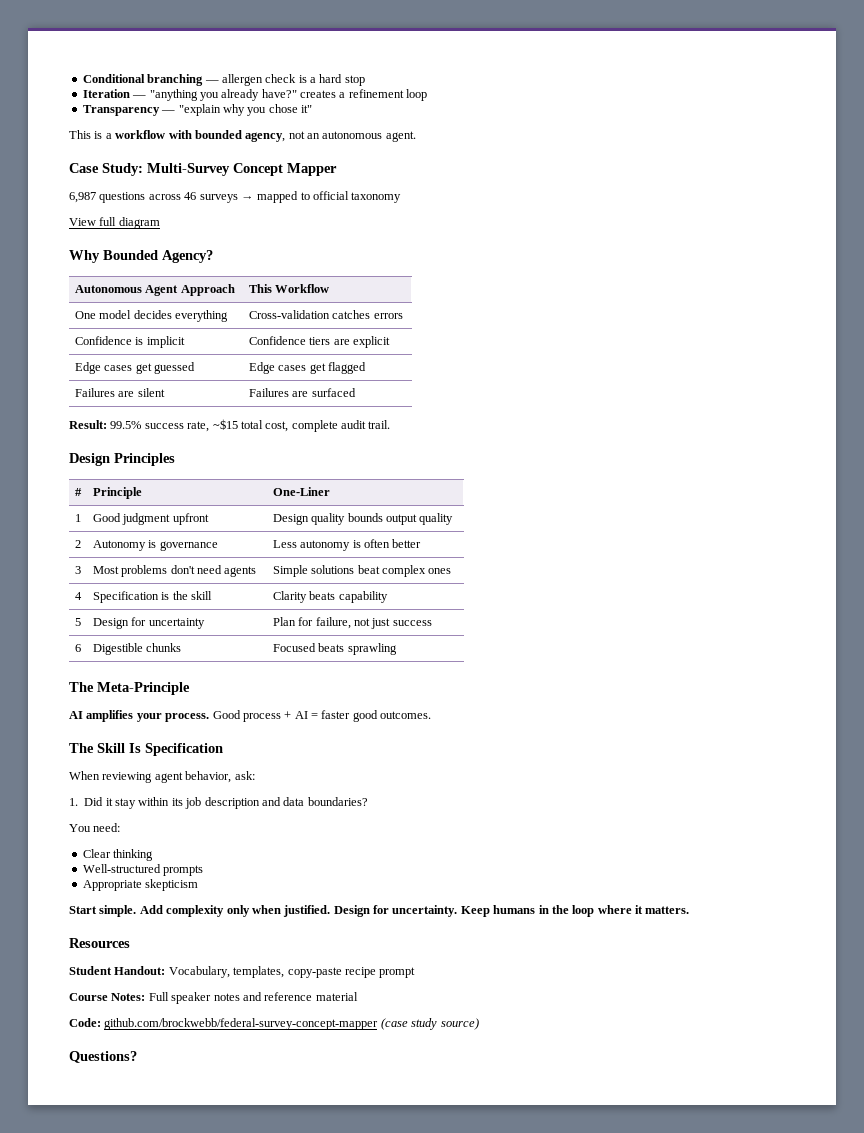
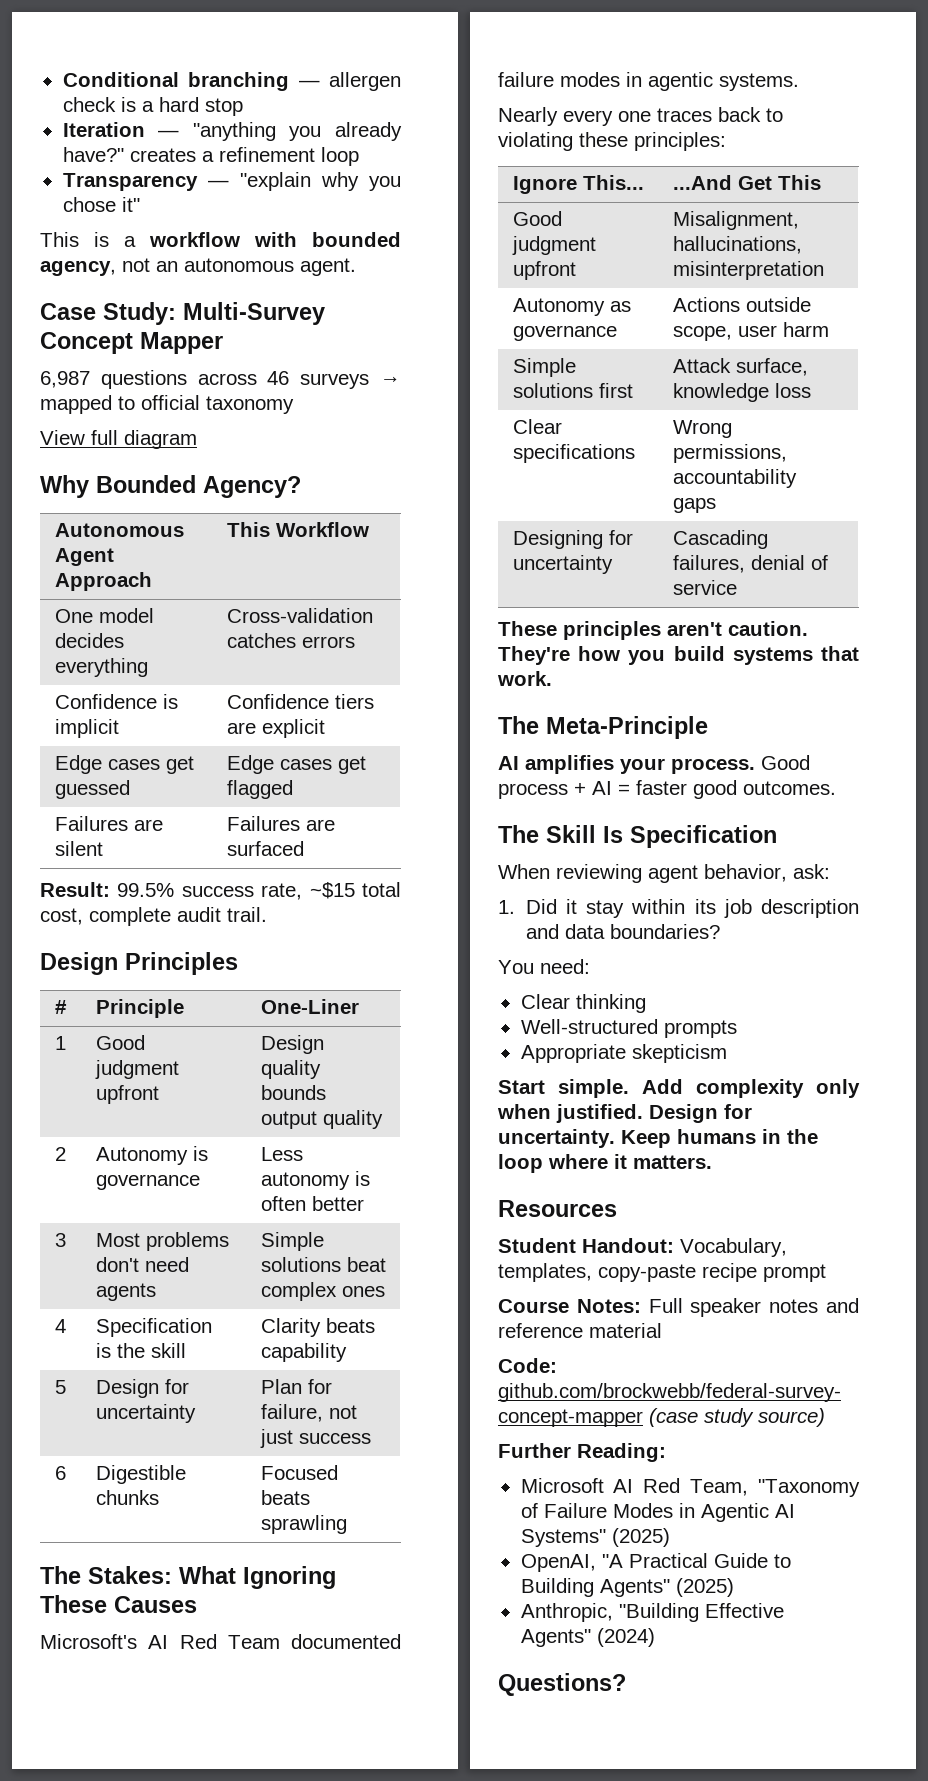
+ The Stakes: What Ignoring These Causes
+ Microsoft's AI Red Team documented failure modes in agentic systems.
+ Nearly every one traces back to violating these principles:
+ Ignore This... | ...And Get This
+ Good judgment upfront | Misalignment, hallucinations, misinterpretation
+ Autonomy as governance | Actions outside scope, user harm
+ Simple solutions first | Attack surface, knowledge loss
+ Clear specifications | Wrong permissions, accountability gaps
+ Designing for uncertainty | Cascading failures, denial of service
+ These principles aren't caution. They're how you build systems that work.
+ Further Reading:
+ Microsoft AI Red Team, "Taxonomy of Failure Modes in Agentic AI Systems" (2025)
+ OpenAI, "A Practical Guide to Building Agents" (2025)
+ Anthropic, "Building Effective Agents" (2024)

